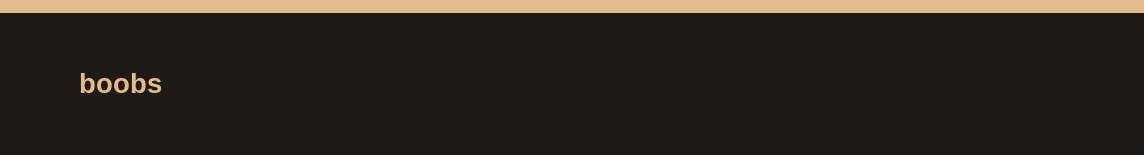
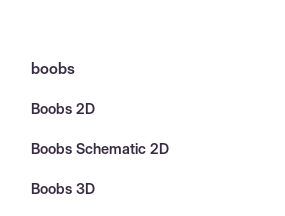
+ Boobs 2D
+ Boobs Schematic 2D
+ Boobs 3D

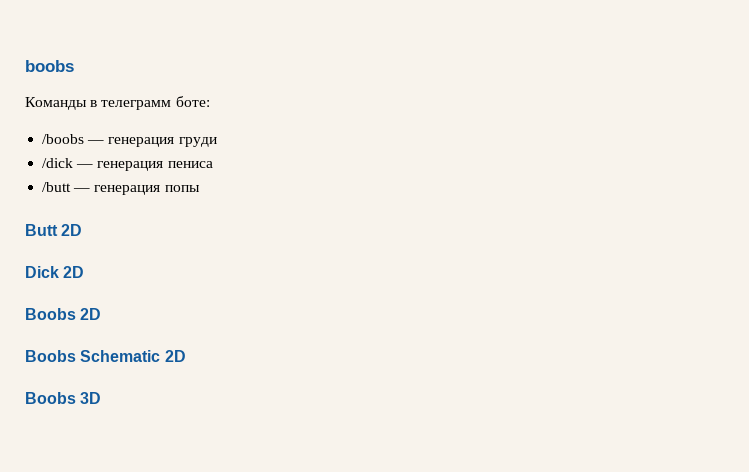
+ Команды в телеграмм боте:
+ /boobs — генерация груди
+ /dick — генерация пениса
+ /butt — генерация попы
+ Butt 2D
+ Dick 2D

